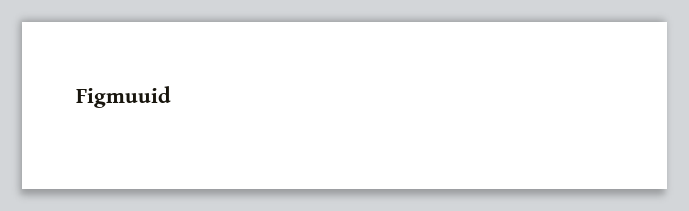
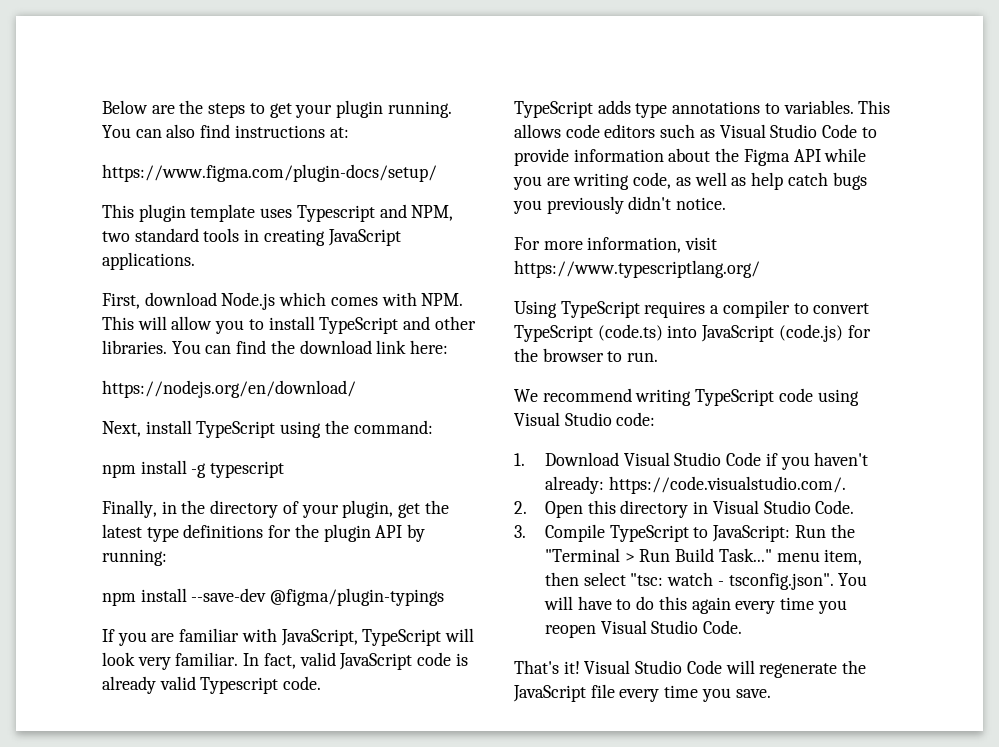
- Figmuuid
+ Below are the steps to get your plugin running. You can also find instructions at:
+ https://www.figma.com/plugin-docs/setup/
+ This plugin template uses Typescript and NPM, two standard tools in creating JavaScript applications.
+ First, download Node.js which comes with NPM. This will allow you to install TypeScript and other libraries. You can find the download link here:
+ https://nodejs.org/en/download/
+ Next, install TypeScript using the command:
+ npm install -g typescript
+ Finally, in the directory of your plugin, get the latest type definitions for the plugin API by running:
+ npm install --save-dev @figma/plugin-typings
+ If you are familiar with JavaScript, TypeScript will look very familiar. In fact, valid JavaScript code is already valid Typescript code.
+ TypeScript adds type annotations to variables. This allows code editors such as Visual Studio Code to provide information about the Figma API while you are writing code, as well as help catch bugs you previously didn't notice.
+ For more information, visit https://www.typescriptlang.org/
+ Using TypeScript requires a compiler to convert TypeScript (code.ts) into JavaScript (code.js) for the browser to run.
+ We recommend writing TypeScript code using Visual Studio code:
+ 1. Download Visual Studio Code if you haven't already: https://code.visualstudio.com/.
+ 2. Open this directory in Visual Studio Code.
+ 3. Compile TypeScript to JavaScript: Run the "Terminal > Run Build Task..." menu item, then select "tsc: watch - tsconfig.json". You will have to do this again every time you reopen Visual Studio Code.
+ That's it! Visual Studio Code will regenerate the JavaScript file every time you save.

